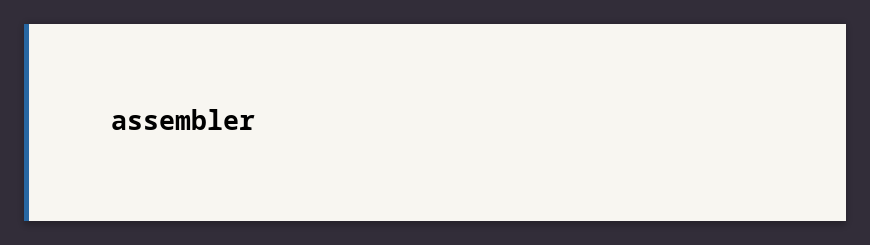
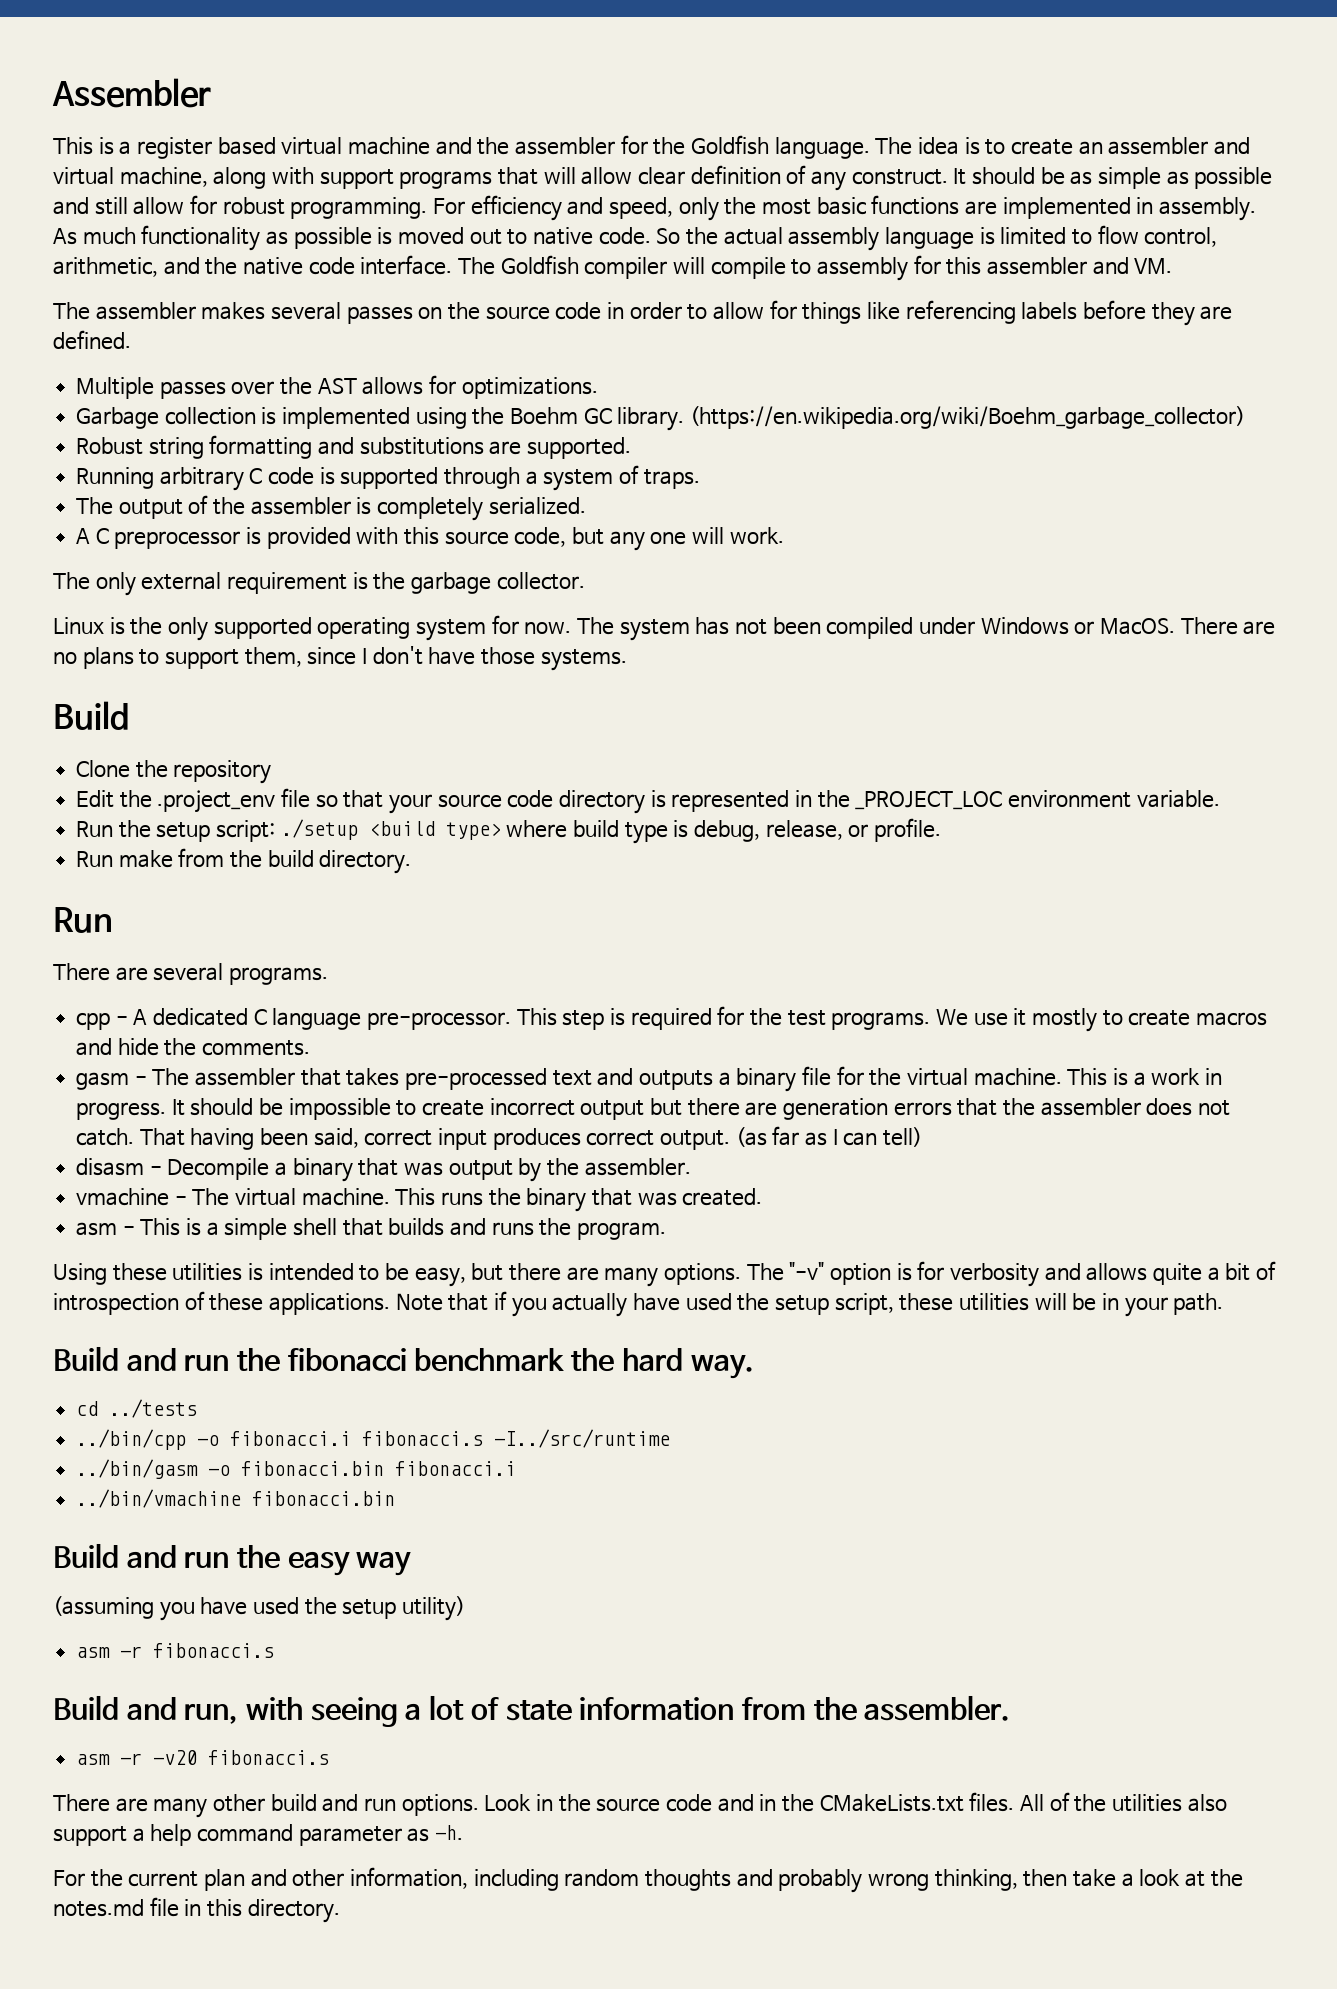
- assembler
+ Assembler
+ This is a register based virtual machine and the assembler for the Goldfish language. The idea is to create an assembler and virtual machine, along with support programs that will allow clear definition of any construct. It should be as simple as possible and still allow for robust programming. For efficiency and speed, only the most basic functions are implemented in assembly. As much functionality as possible is moved out to native code. So the actual assembly language is limited to flow control, arithmetic, and the native code interface. The Goldfish compiler will compile to assembly for this assembler and VM.
+ The assembler makes several passes on the source code in order to allow for things like referencing labels before they are defined.
+ Multiple passes over the AST allows for optimizations.
+ Garbage collection is implemented using the Boehm GC library. (https://en.wikipedia.org/wiki/Boehm_garbage_collector)
+ Robust string formatting and substitutions are supported.
+ Running arbitrary C code is supported through a system of traps.
+ The output of the assembler is completely serialized.
+ A C preprocessor is provided with this source code, but any one will work.
+ The only external requirement is the garbage collector.
+ Linux is the only supported operating system for now. The system has not been compiled under Windows or MacOS. There are no plans to support them, since I don't have those systems.
+ Build
+ Clone the repository
+ Edit the .project_env file so that your source code directory is represented in the _PROJECT_LOC environment variable.
+ Run the setup script: ./setup <build type> where build type is debug, release, or profile.
+ Run make from the build directory.
+ Run
+ There are several programs.
+ cpp - A dedicated C language pre-processor. This step is required for the test programs. We use it mostly to create macros and hide the comments.
+ gasm - The assembler that takes pre-processed text and outputs a binary file for the virtual machine. This is a work in progress. It should be impossible to create incorrect output but there are generation errors that the assembler does not catch. That having been said, correct input produces correct output. (as far as I can tell)
+ disasm - Decompile a binary that was output by the assembler.
+ vmachine - The virtual machine. This runs the binary that was created.
+ asm - This is a simple shell that builds and runs the program.
+ Using these utilities is intended to be easy, but there are many options. The "-v" option is for verbosity and allows quite a bit of introspection of these applications. Note that if you actually have used the setup script, these utilities will be in your path.
+ Build and run the fibonacci benchmark the hard way.
+ cd ../tests
+ ../bin/cpp -o fibonacci.i fibonacci.s -I../src/runtime
+ ../bin/gasm -o fibonacci.bin fibonacci.i
+ ../bin/vmachine fibonacci.bin
+ Build and run the easy way
+ (assuming you have used the setup utility)
+ asm -r fibonacci.s
+ Build and run, with seeing a lot of state information from the assembler.
+ asm -r -v20 fibonacci.s
+ There are many other build and run options. Look in the source code and in the CMakeLists.txt files. All of the utilities also support a help command parameter as -h.
+ For the current plan and other information, including random thoughts and probably wrong thinking, then take a look at the notes.md file in this directory.

